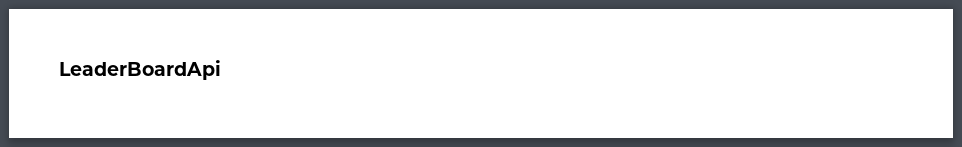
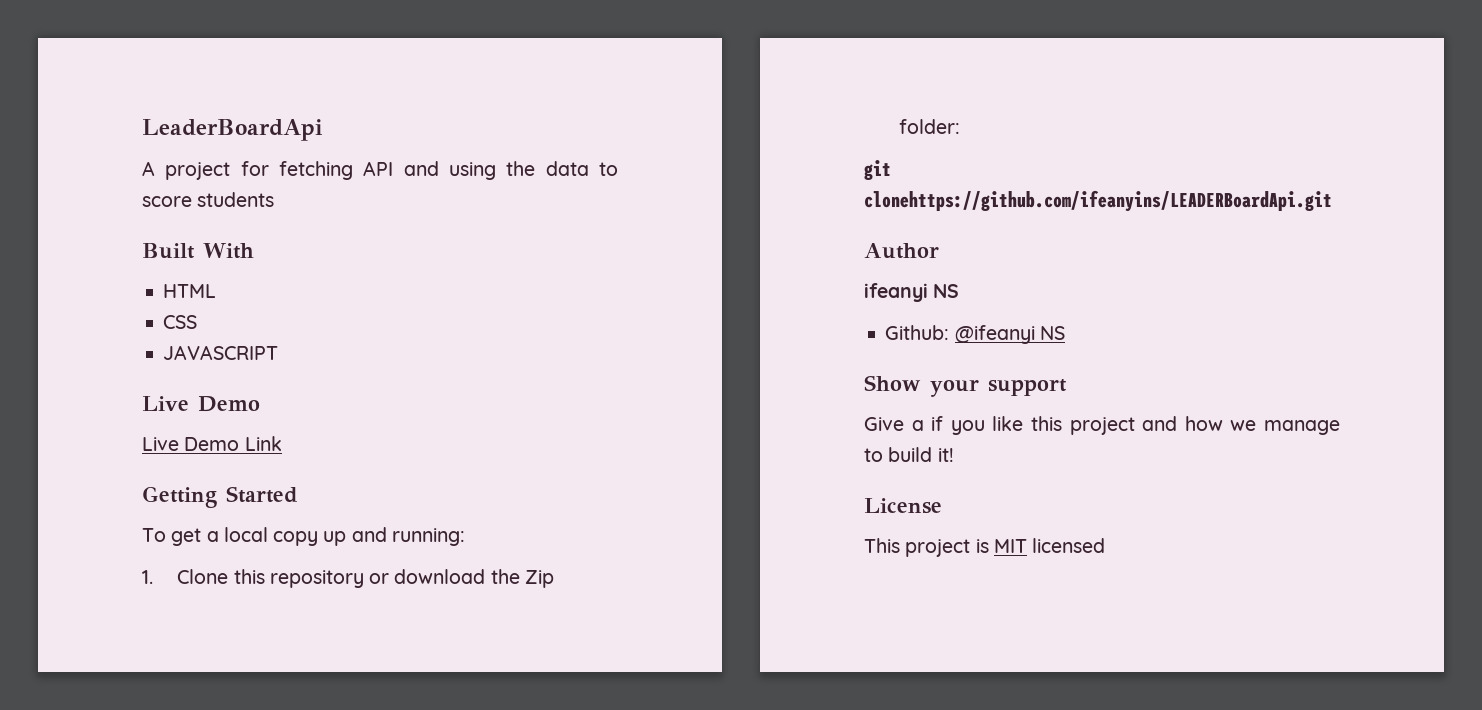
+ A project for fetching API and using the data to score students
+ Built With
+ HTML
+ CSS
+ JAVASCRIPT
+ Live Demo
+ Live Demo Link
+ Getting Started
+ To get a local copy up and running:
+ 1. Clone this repository or download the Zip folder:
+ git clonehttps://github.com/ifeanyins/LEADERBoardApi.git
+ Author
+ ifeanyi NS
+ Github: @ifeanyi NS
+ Show your support
+ Give a if you like this project and how we manage to build it!
+ License
+ This project is MIT licensed

